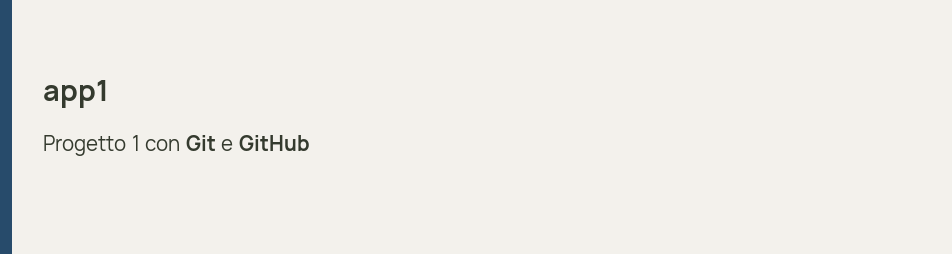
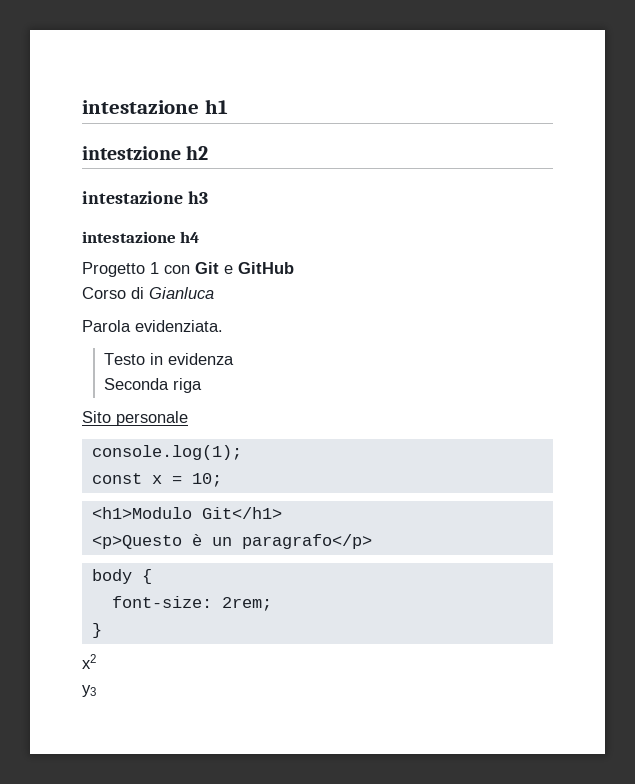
- app1
+ intestazione h1
+ intestzione h2
+ intestazione h3
+ intestazione h4
+ Corso di Gianluca
+ Parola evidenziata.
+ Testo in evidenza
+ Seconda riga
+ Sito personale
+ console.log(1);
+ const x = 10;
+ <h1>Modulo Git</h1>
+ <p>Questo è un paragrafo</p>
+ body {
+ font-size: 2rem;
+ }
+ x2
+ y3

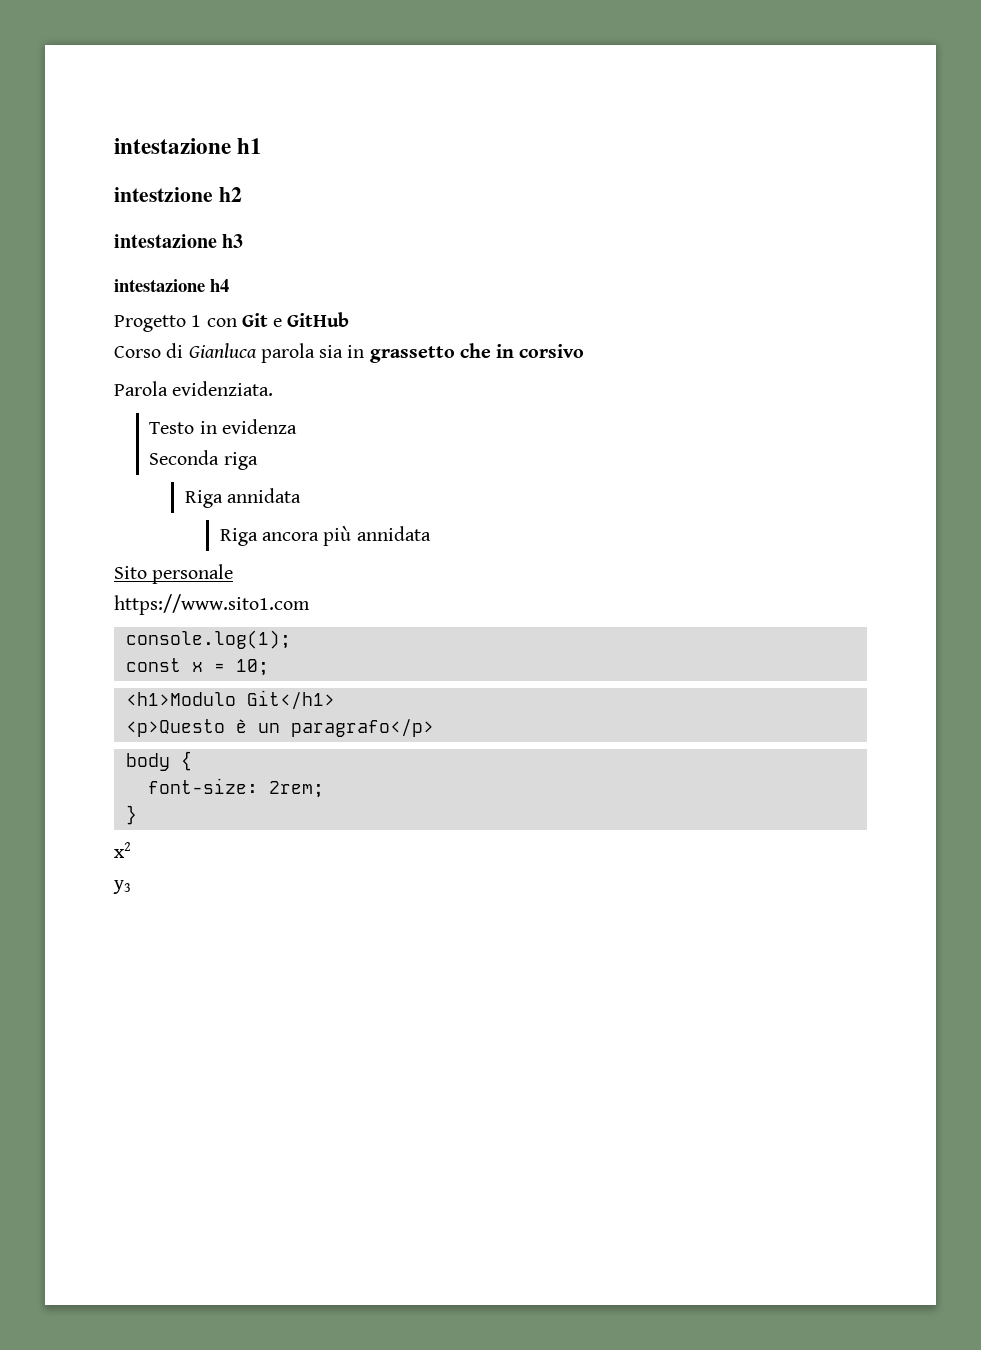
- Corso di Gianluca
+ Corso di Gianluca parola sia in grassetto che in corsivo
+ Riga annidata
+ Riga ancora più annidata
+ https://www.sito1.com

